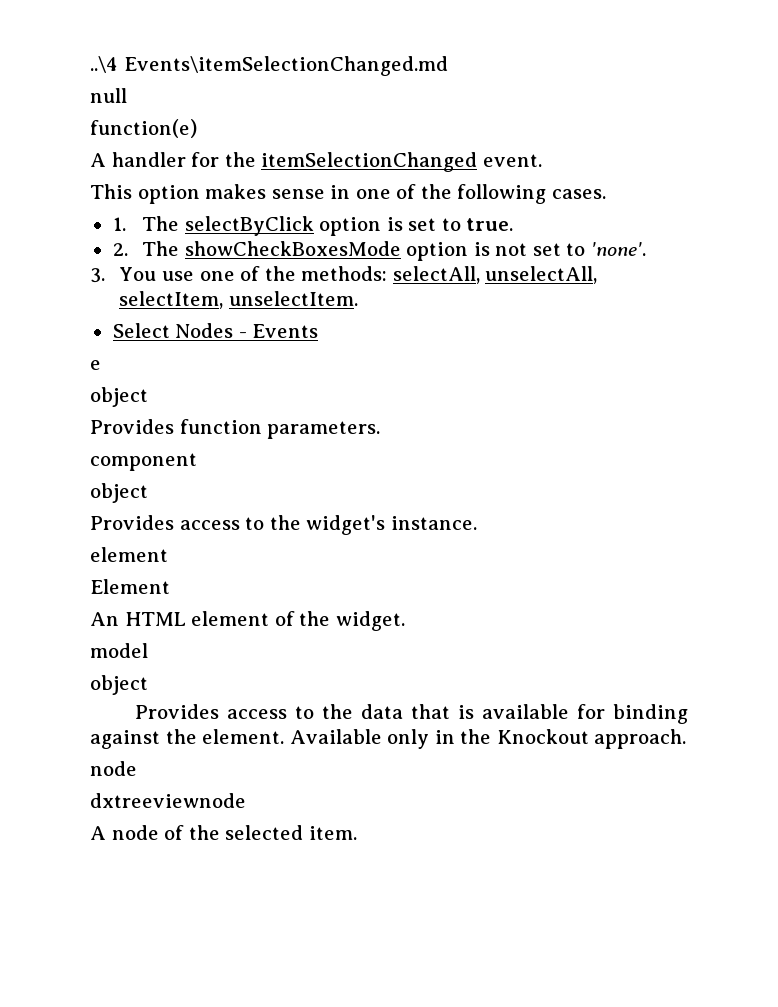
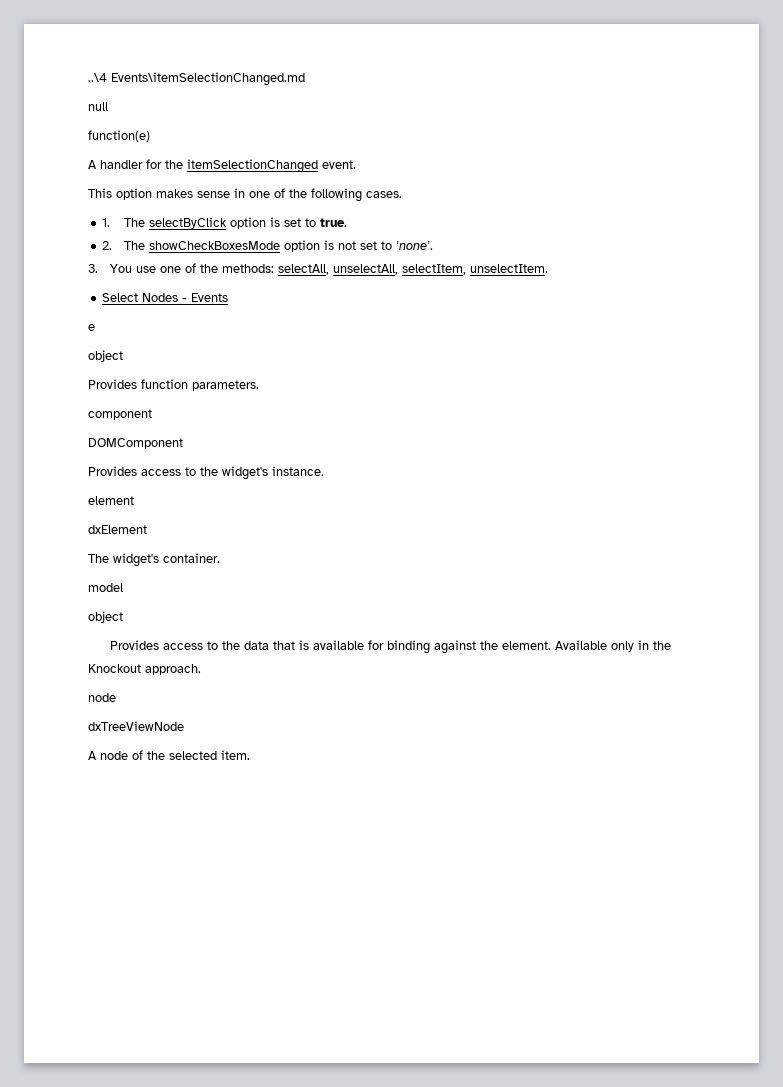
  component
- object
+ DOMComponent
- Element
- An HTML element of the widget.
+ dxElement
+ The widget's container.
- dxtreeviewnode
+ dxTreeViewNode

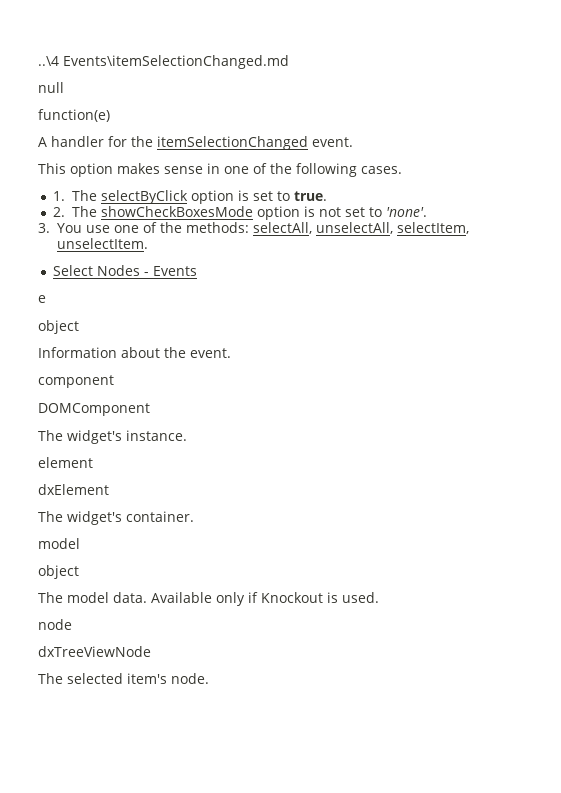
- Provides function parameters.
+ Information about the event.
  component
  DOMComponent
- Provides access to the widget's instance.
+ The widget's instance.
- Provides access to the data that is available for binding against the element. Available only in the Knockout approach.
+ The model data. Available only if Knockout is used.
  node
  dxTreeViewNode
- A node of the selected item.
+ The selected item's node.

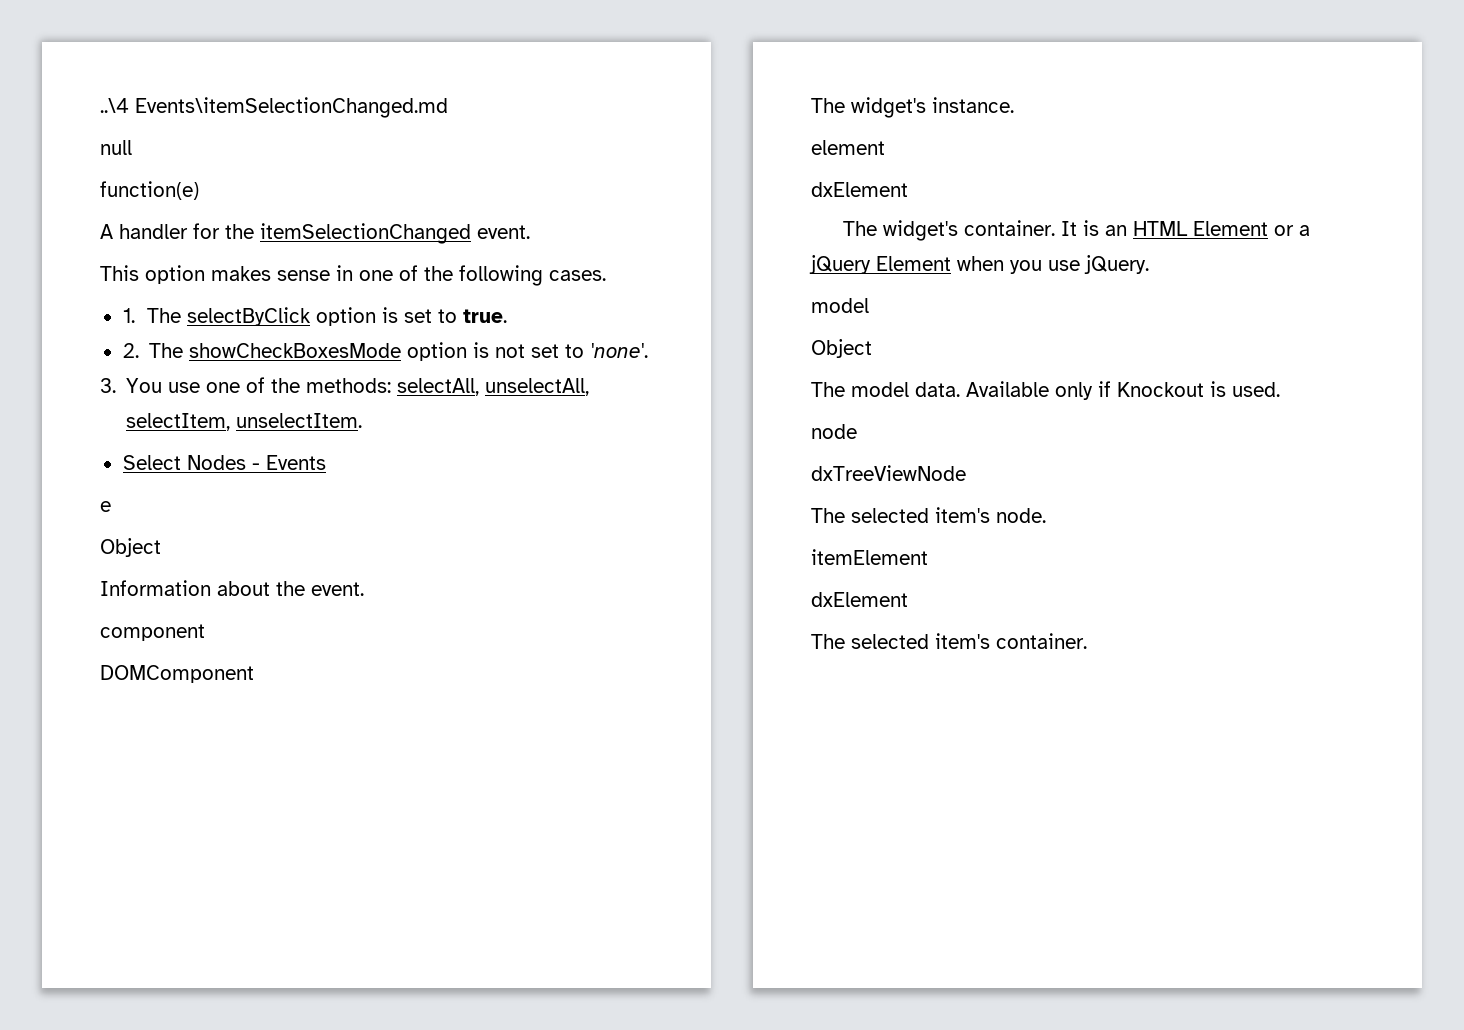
  e
- object
+ Object
- The widget's container.
+ The widget's container. It is an HTML Element or a jQuery Element when you use jQuery.
  model
- object
+ Object
+ itemElement
+ dxElement
+ The selected item's container.

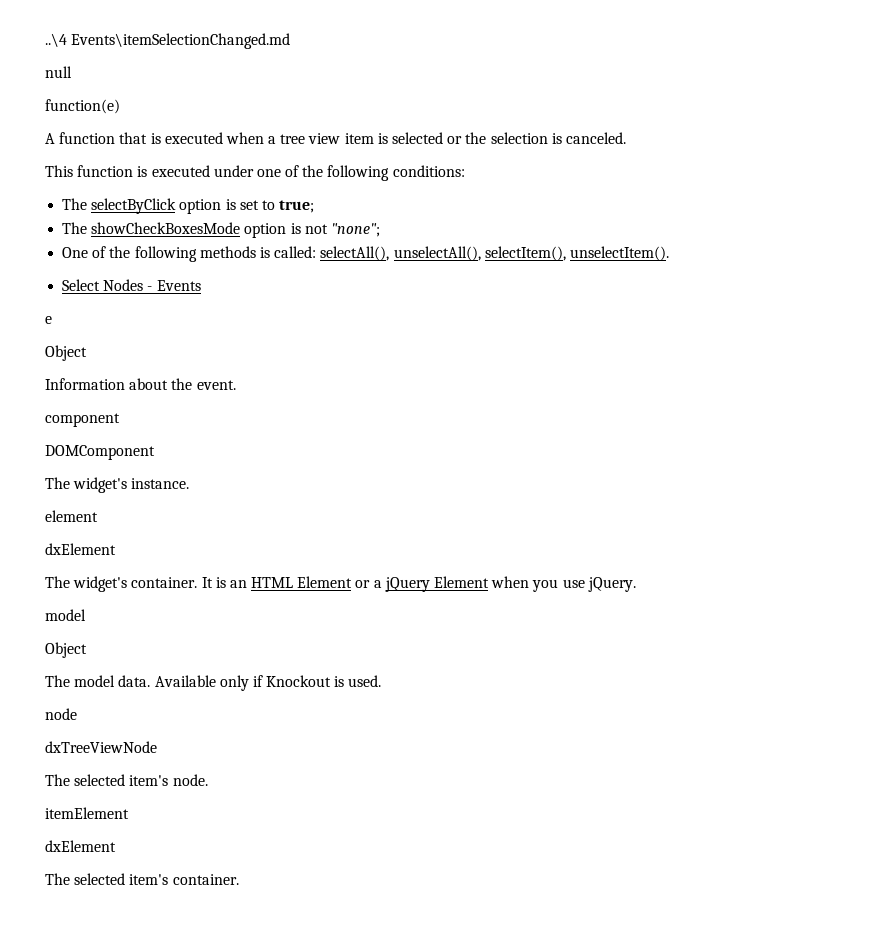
- A handler for the itemSelectionChanged event.
- This option makes sense in one of the following cases.
- 1. The selectByClick option is set to true.
- 2. The showCheckBoxesMode option is not set to 'none'.
- 3. You use one of the methods: selectAll, unselectAll, selectItem, unselectItem.
+ A function that is executed when a tree view item is selected or the selection is canceled.
+ This function is executed under one of the following conditions:
+ The selectByClick option is set to true;
+ The showCheckBoxesMode option is not "none";
+ One of the following methods is called: selectAll(), unselectAll(), selectItem(), unselectItem().

